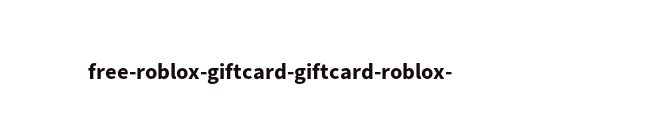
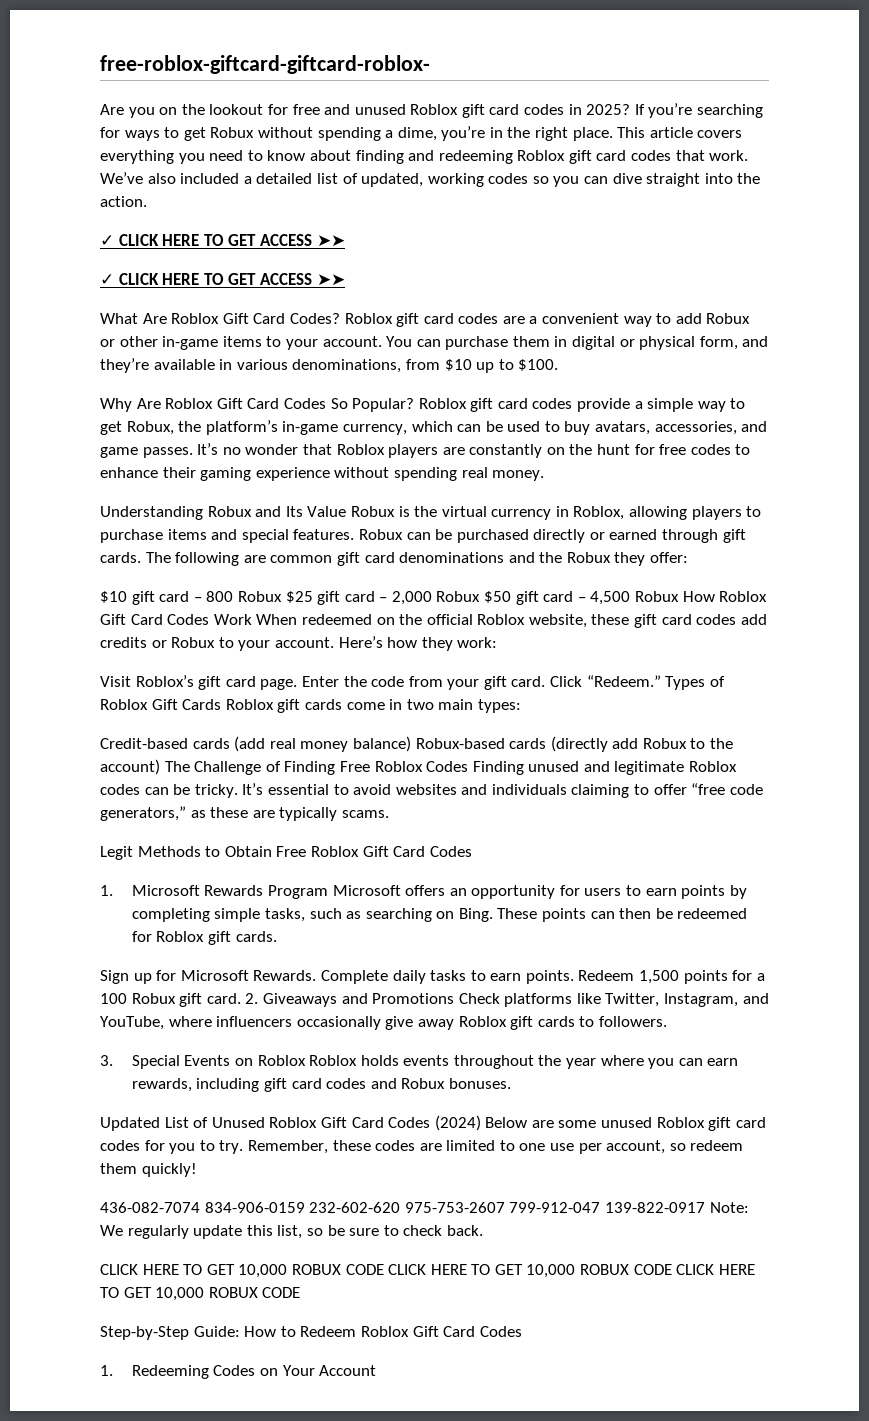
+ Are you on the lookout for free and unused Roblox gift card codes in 2025? If you’re searching for ways to get Robux without spending a dime, you’re in the right place. This article covers everything you need to know about finding and redeeming Roblox gift card codes that work. We’ve also included a detailed list of updated, working codes so you can dive straight into the action.
+ ✓ CLICK HERE TO GET ACCESS ➤➤
+ ✓ CLICK HERE TO GET ACCESS ➤➤
+ What Are Roblox Gift Card Codes? Roblox gift card codes are a convenient way to add Robux or other in-game items to your account. You can purchase them in digital or physical form, and they’re available in various denominations, from $10 up to $100.
+ Why Are Roblox Gift Card Codes So Popular? Roblox gift card codes provide a simple way to get Robux, the platform’s in-game currency, which can be used to buy avatars, accessories, and game passes. It’s no wonder that Roblox players are constantly on the hunt for free codes to enhance their gaming experience without spending real money.
+ Understanding Robux and Its Value Robux is the virtual currency in Roblox, allowing players to purchase items and special features. Robux can be purchased directly or earned through gift cards. The following are common gift card denominations and the Robux they offer:
+ $10 gift card – 800 Robux $25 gift card – 2,000 Robux $50 gift card – 4,500 Robux How Roblox Gift Card Codes Work When redeemed on the official Roblox website, these gift card codes add credits or Robux to your account. Here’s how they work:
+ Visit Roblox’s gift card page. Enter the code from your gift card. Click “Redeem.” Types of Roblox Gift Cards Roblox gift cards come in two main types:
+ Credit-based cards (add real money balance) Robux-based cards (directly add Robux to the account) The Challenge of Finding Free Roblox Codes Finding unused and legitimate Roblox codes can be tricky. It’s essential to avoid websites and individuals claiming to offer “free code generators,” as these are typically scams.
+ Legit Methods to Obtain Free Roblox Gift Card Codes
+ 1. Microsoft Rewards Program Microsoft offers an opportunity for users to earn points by completing simple tasks, such as searching on Bing. These points can then be redeemed for Roblox gift cards.
+ Sign up for Microsoft Rewards. Complete daily tasks to earn points. Redeem 1,500 points for a 100 Robux gift card. 2. Giveaways and Promotions Check platforms like Twitter, Instagram, and YouTube, where influencers occasionally give away Roblox gift cards to followers.
+ 3. Special Events on Roblox Roblox holds events throughout the year where you can earn rewards, including gift card codes and Robux bonuses.
+ Updated List of Unused Roblox Gift Card Codes (2024) Below are some unused Roblox gift card codes for you to try. Remember, these codes are limited to one use per account, so redeem them quickly!
+ 436-082-7074 834-906-0159 232-602-620 975-753-2607 799-912-047 139-822-0917 Note: We regularly update this list, so be sure to check back.
+ CLICK HERE TO GET 10,000 ROBUX CODE CLICK HERE TO GET 10,000 ROBUX CODE CLICK HERE TO GET 10,000 ROBUX CODE
+ Step-by-Step Guide: How to Redeem Roblox Gift Card Codes
+ 1. Redeeming Codes on Your Account

